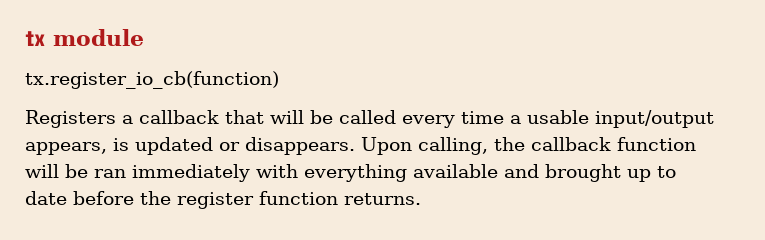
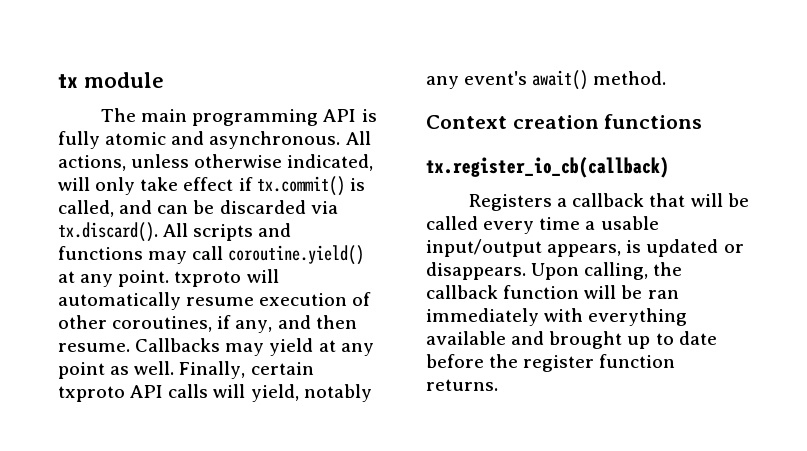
- tx.register_io_cb(function)
+ The main programming API is fully atomic and asynchronous. All actions, unless otherwise indicated, will only take effect if tx.commit() is called, and can be discarded via tx.discard(). All scripts and functions may call coroutine.yield() at any point. txproto will automatically resume execution of other coroutines, if any, and then resume. Callbacks may yield at any point as well. Finally, certain txproto API calls will yield, notably any event's await() method.
+ Context creation functions
+ tx.register_io_cb(callback)

